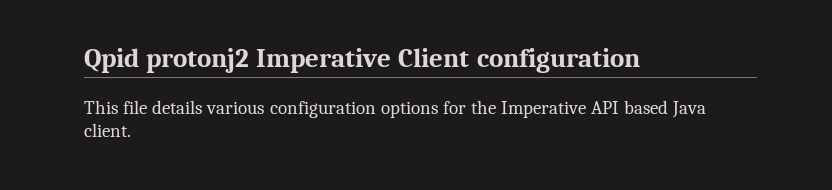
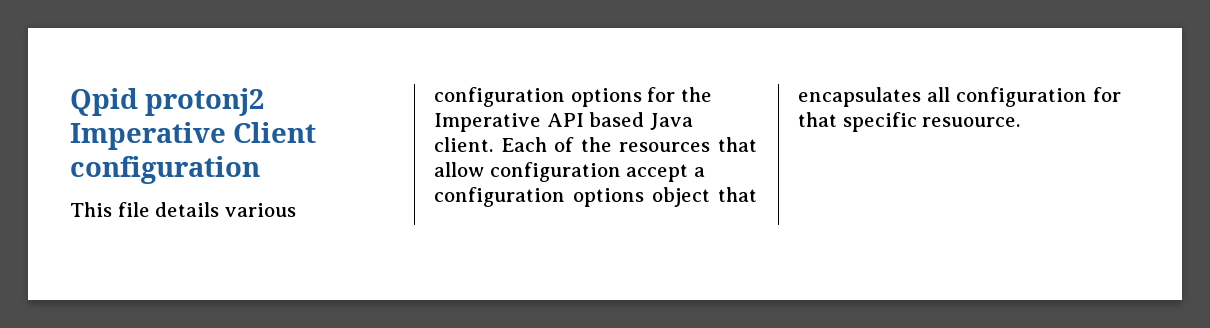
+ Each of the resources that allow configuration accept a configuration options object that encapsulates all configuration for that specific resuource.

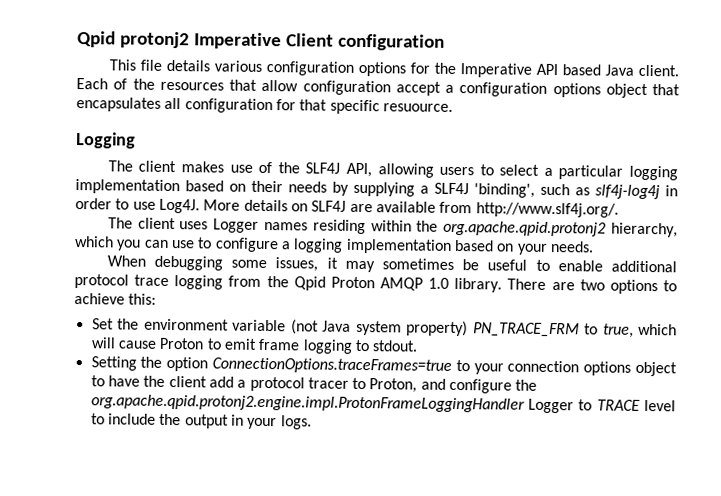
+ Logging
+ The client makes use of the SLF4J API, allowing users to select a particular logging implementation based on their needs by supplying a SLF4J 'binding', such as slf4j-log4j in order to use Log4J. More details on SLF4J are available from http://www.slf4j.org/.
+ The client uses Logger names residing within the org.apache.qpid.protonj2 hierarchy, which you can use to configure a logging implementation based on your needs.
+ When debugging some issues, it may sometimes be useful to enable additional protocol trace logging from the Qpid Proton AMQP 1.0 library. There are two options to achieve this:
+ Set the environment variable (not Java system property) PN_TRACE_FRM to true, which will cause Proton to emit frame logging to stdout.
+ Setting the option ConnectionOptions.traceFrames=true to your connection options object to have the client add a protocol tracer to Proton, and configure the org.apache.qpid.protonj2.engine.impl.ProtonFrameLoggingHandler Logger to TRACE level to include the output in your logs.

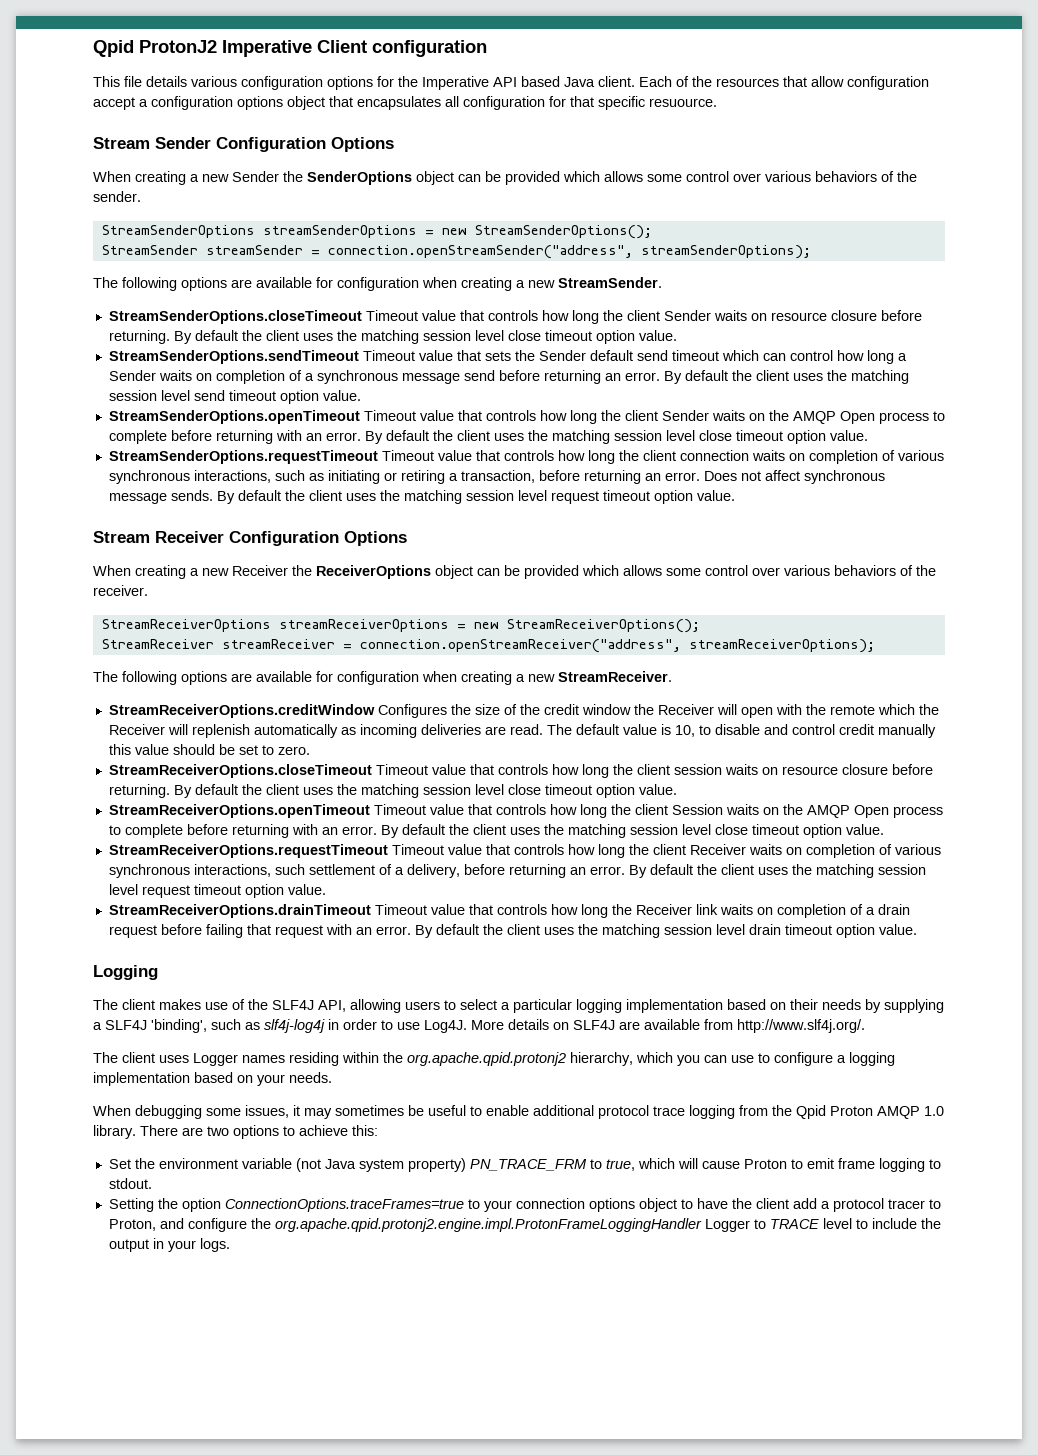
- Qpid protonj2 Imperative Client configuration
+ Qpid ProtonJ2 Imperative Client configuration
+ Stream Sender Configuration Options
+ When creating a new Sender the SenderOptions object can be provided which allows some control over various behaviors of the sender.
+ StreamSenderOptions streamSenderOptions = new StreamSenderOptions();
+ StreamSender streamSender = connection.openStreamSender("address", streamSenderOptions);
+ The following options are available for configuration when creating a new StreamSender.
+ StreamSenderOptions.closeTimeout Timeout value that controls how long the client Sender waits on resource closure before returning. By default the client uses the matching session level close timeout option value.
+ StreamSenderOptions.sendTimeout Timeout value that sets the Sender default send timeout which can control how long a Sender waits on completion of a synchronous message send before returning an error. By default the client uses the matching session level send timeout option value.
+ StreamSenderOptions.openTimeout Timeout value that controls how long the client Sender waits on the AMQP Open process to complete before returning with an error. By default the client uses the matching session level close timeout option value.
+ StreamSenderOptions.requestTimeout Timeout value that controls how long the client connection waits on completion of various synchronous interactions, such as initiating or retiring a transaction, before returning an error. Does not affect synchronous message sends. By default the client uses the matching session level request timeout option value.
+ Stream Receiver Configuration Options
+ When creating a new Receiver the ReceiverOptions object can be provided which allows some control over various behaviors of the receiver.
+ StreamReceiverOptions streamReceiverOptions = new StreamReceiverOptions();
+ StreamReceiver streamReceiver = connection.openStreamReceiver("address", streamReceiverOptions);
+ The following options are available for configuration when creating a new StreamReceiver.
+ StreamReceiverOptions.creditWindow Configures the size of the credit window the Receiver will open with the remote which the Receiver will replenish automatically as incoming deliveries are read. The default value is 10, to disable and control credit manually this value should be set to zero.
+ StreamReceiverOptions.closeTimeout Timeout value that controls how long the client session waits on resource closure before returning. By default the client uses the matching session level close timeout option value.
+ StreamReceiverOptions.openTimeout Timeout value that controls how long the client Session waits on the AMQP Open process to complete before returning with an error. By default the client uses the matching session level close timeout option value.
+ StreamReceiverOptions.requestTimeout Timeout value that controls how long the client Receiver waits on completion of various synchronous interactions, such settlement of a delivery, before returning an error. By default the client uses the matching session level request timeout option value.
+ StreamReceiverOptions.drainTimeout Timeout value that controls how long the Receiver link waits on completion of a drain request before failing that request with an error. By default the client uses the matching session level drain timeout option value.

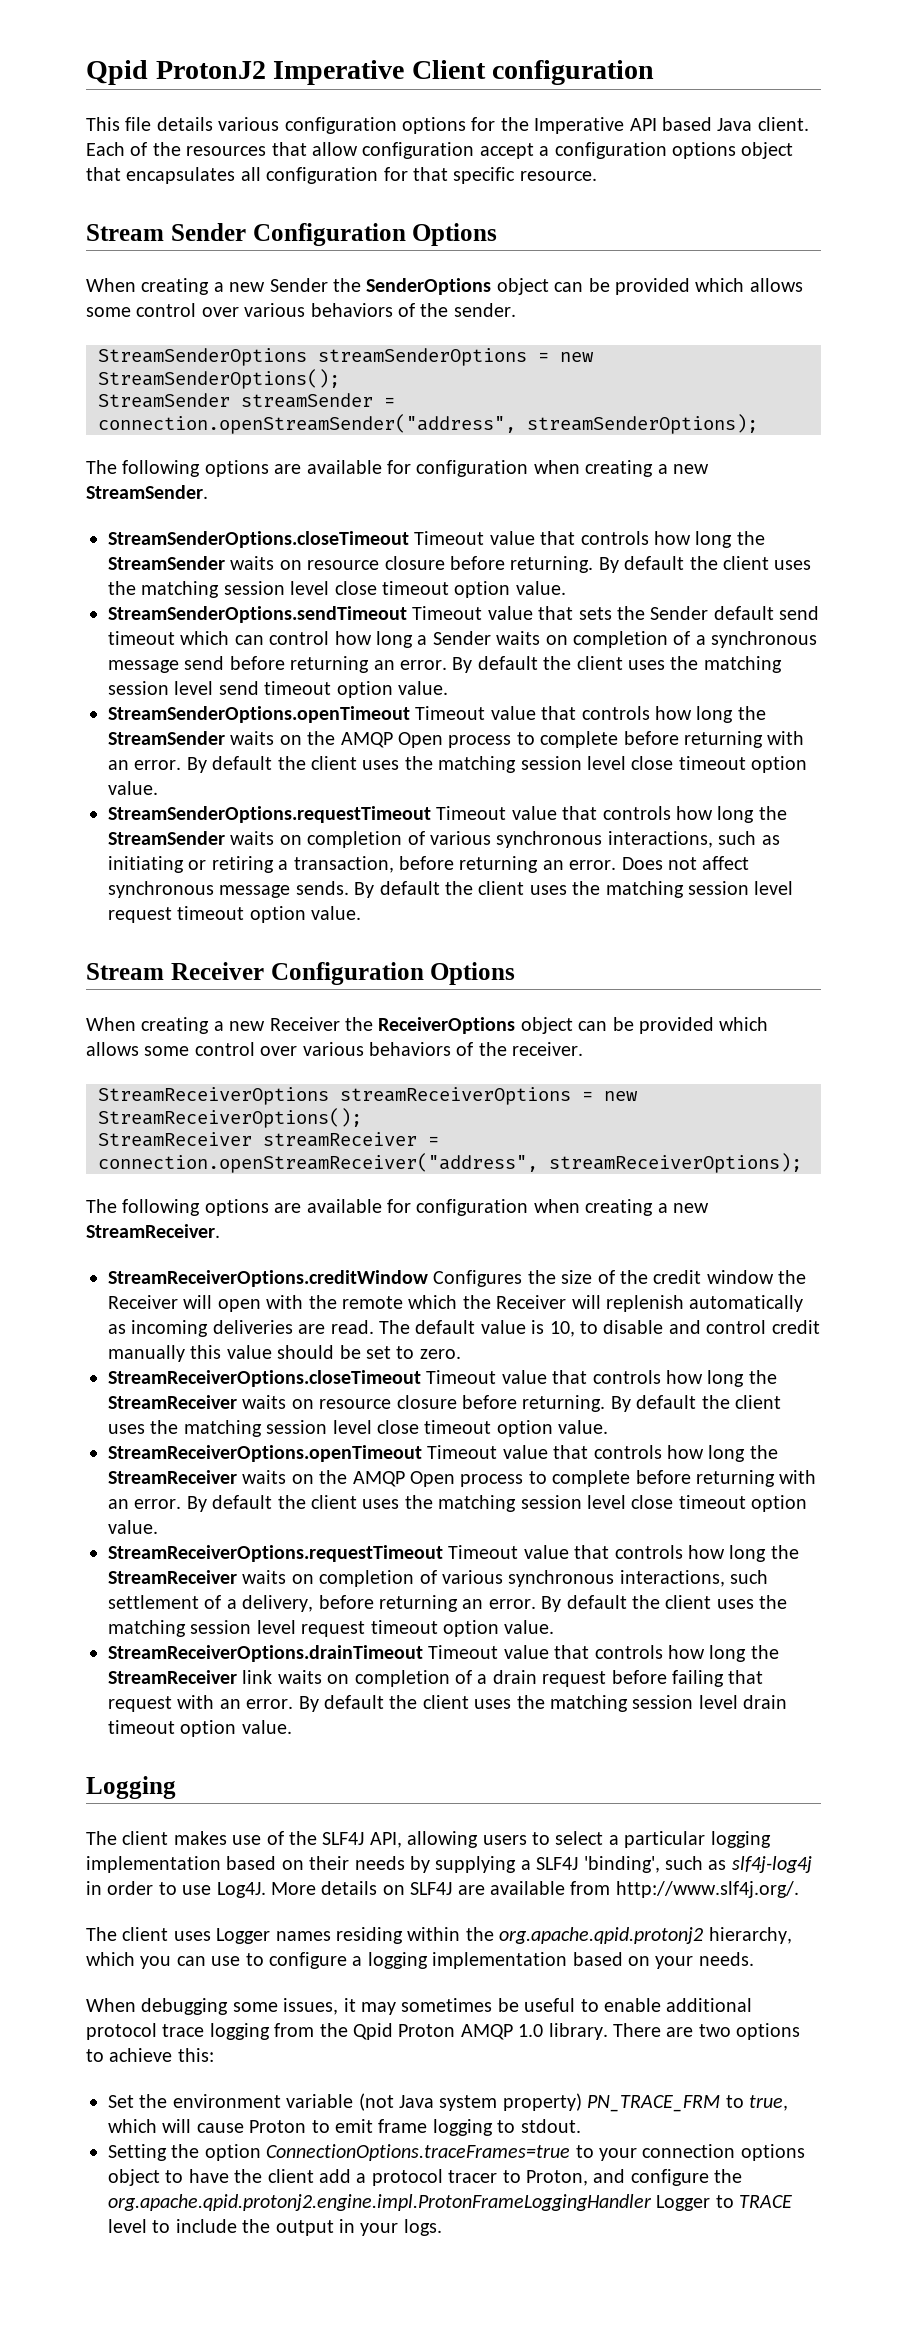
- Each of the resources that allow configuration accept a configuration options object that encapsulates all configuration for that specific resuource.
+ Each of the resources that allow configuration accept a configuration options object that encapsulates all configuration for that specific resource.
- StreamSenderOptions.closeTimeout Timeout value that controls how long the client Sender waits on resource closure before returning.
+ StreamSenderOptions.closeTimeout Timeout value that controls how long the StreamSender waits on resource closure before returning.
- StreamSenderOptions.openTimeout Timeout value that controls how long the client Sender waits on the AMQP Open process to complete before returning with an error.
+ StreamSenderOptions.openTimeout Timeout value that controls how long the StreamSender waits on the AMQP Open process to complete before returning with an error.
- StreamSenderOptions.requestTimeout Timeout value that controls how long the client connection waits on completion of various synchronous interactions, such as initiating or retiring a transaction, before returning an error.
+ StreamSenderOptions.requestTimeout Timeout value that controls how long the StreamSender waits on completion of various synchronous interactions, such as initiating or retiring a transaction, before returning an error.
- StreamReceiverOptions.closeTimeout Timeout value that controls how long the client session waits on resource closure before returning.
+ StreamReceiverOptions.closeTimeout Timeout value that controls how long the StreamReceiver waits on resource closure before returning.
- StreamReceiverOptions.openTimeout Timeout value that controls how long the client Session waits on the AMQP Open process to complete before returning with an error.
+ StreamReceiverOptions.openTimeout Timeout value that controls how long the StreamReceiver waits on the AMQP Open process to complete before returning with an error.
- StreamReceiverOptions.requestTimeout Timeout value that controls how long the client Receiver waits on completion of various synchronous interactions, such settlement of a delivery, before returning an error.
+ StreamReceiverOptions.requestTimeout Timeout value that controls how long the StreamReceiver waits on completion of various synchronous interactions, such settlement of a delivery, before returning an error.
- StreamReceiverOptions.drainTimeout Timeout value that controls how long the Receiver link waits on completion of a drain request before failing that request with an error.
+ StreamReceiverOptions.drainTimeout Timeout value that controls how long the StreamReceiver link waits on completion of a drain request before failing that request with an error.

